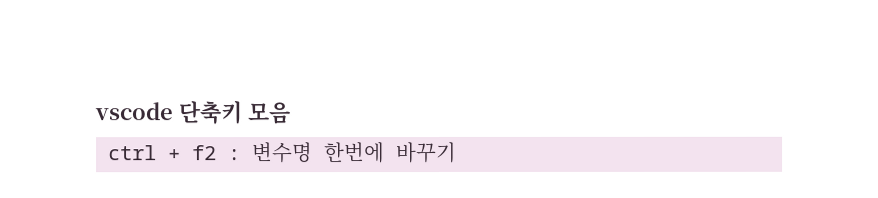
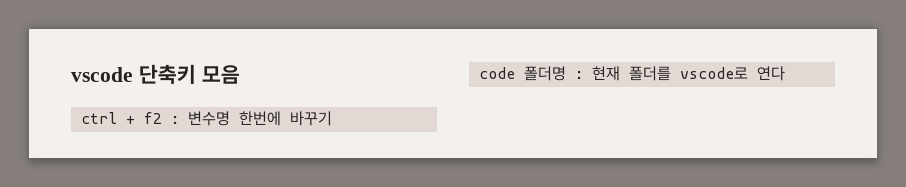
+ code 폴더명 : 현재 폴더를 vscode로 연다

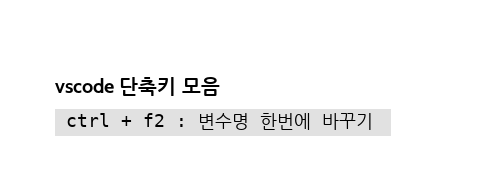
- code 폴더명 : 현재 폴더를 vscode로 연다

